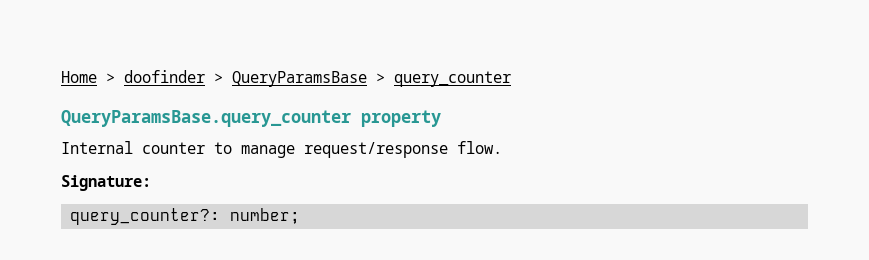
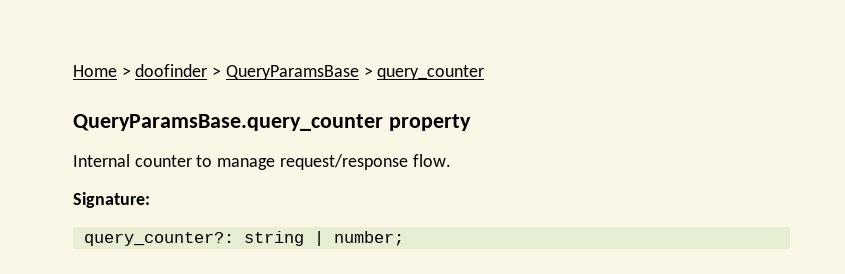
- query_counter?: number;
+ query_counter?: string | number;

